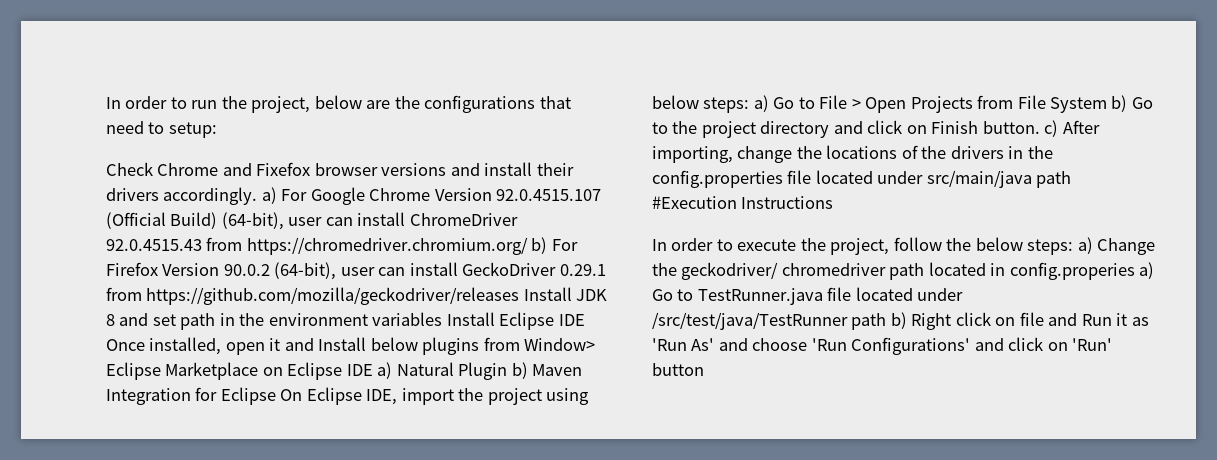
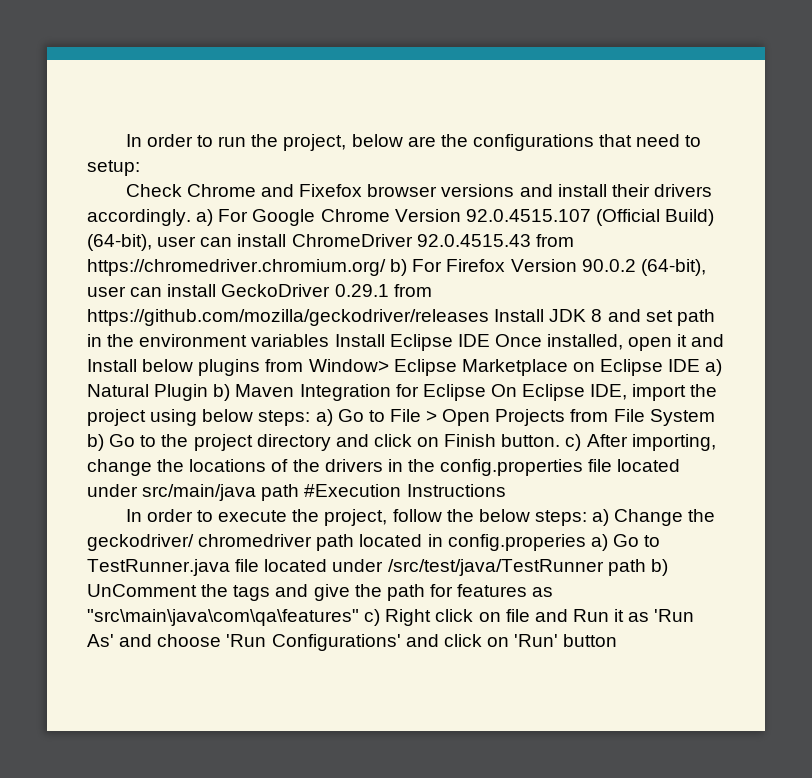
- In order to execute the project, follow the below steps: a) Change the geckodriver/ chromedriver path located in config.properies a) Go to TestRunner.java file located under /src/test/java/TestRunner path b) Right click on file and Run it as 'Run As' and choose 'Run Configurations' and click on 'Run' button
+ In order to execute the project, follow the below steps: a) Change the geckodriver/ chromedriver path located in config.properies a) Go to TestRunner.java file located under /src/test/java/TestRunner path b) UnComment the tags and give the path for features as "src\main\java\com\qa\features" c) Right click on file and Run it as 'Run As' and choose 'Run Configurations' and click on 'Run' button

